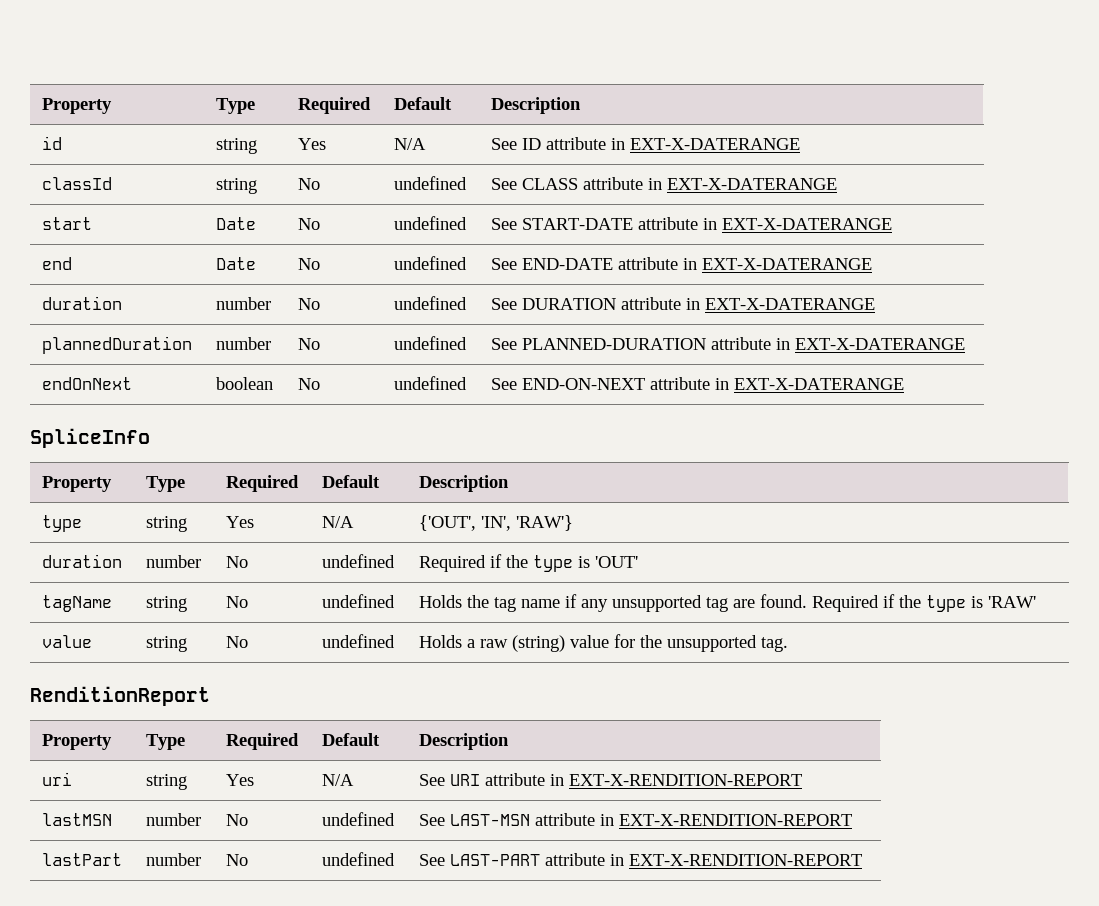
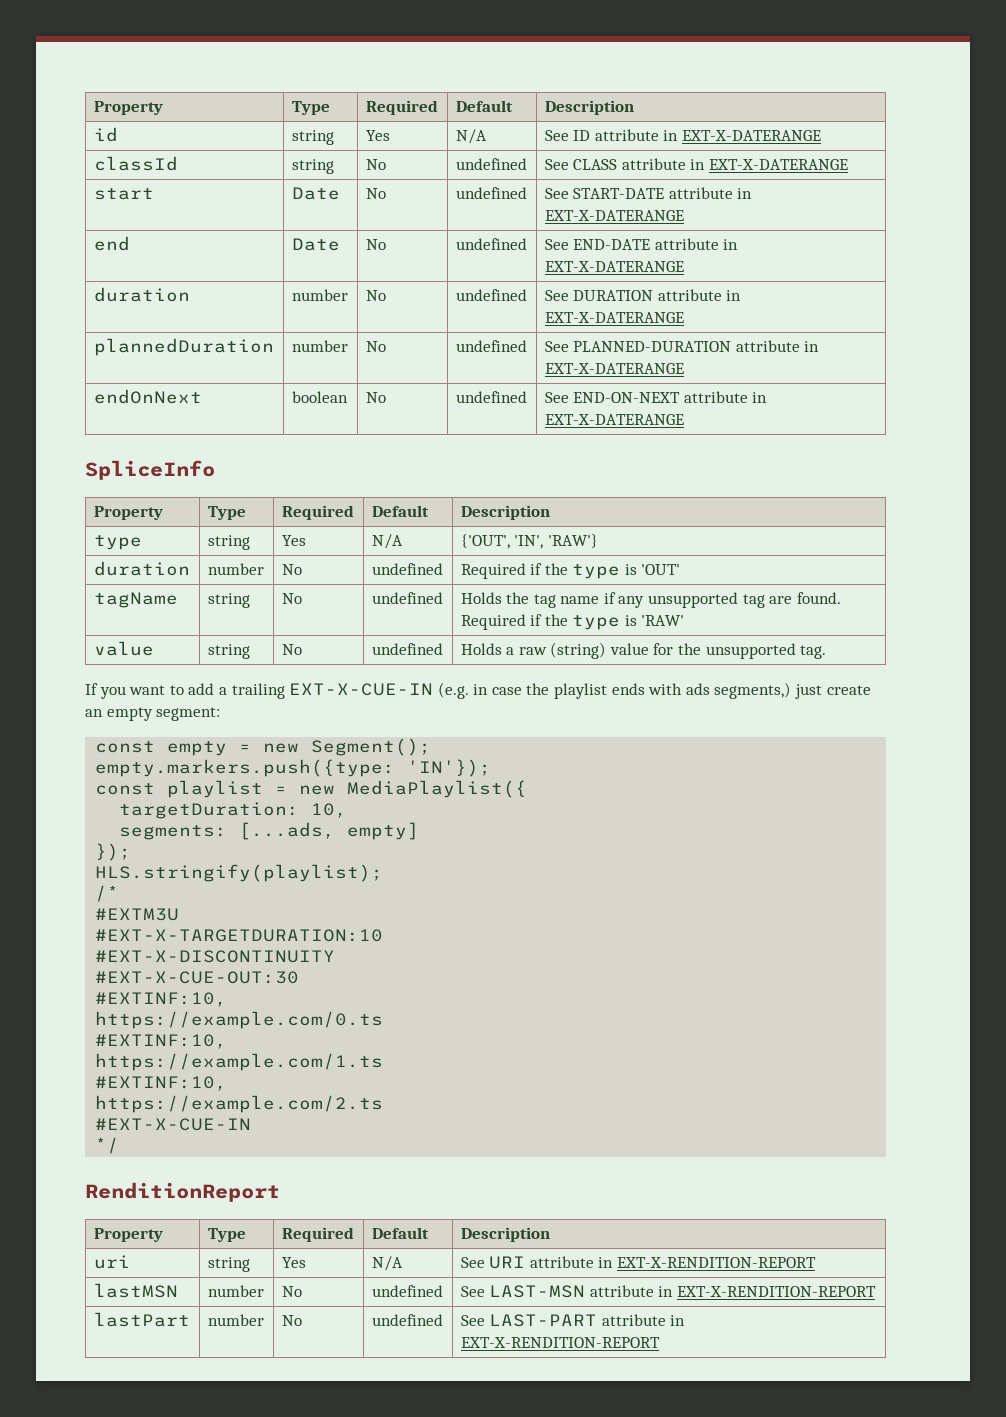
+ If you want to add a trailing EXT-X-CUE-IN (e.g. in case the playlist ends with ads segments,) just create an empty segment:
+ const empty = new Segment();
+ empty.markers.push({type: 'IN'});
+ const playlist = new MediaPlaylist({
+ targetDuration: 10,
+ segments: [...ads, empty]
+ });
+ HLS.stringify(playlist);
+ /*
+ #EXTM3U
+ #EXT-X-TARGETDURATION:10
+ #EXT-X-DISCONTINUITY
+ #EXT-X-CUE-OUT:30
+ #EXTINF:10,
+ https://example.com/0.ts
+ #EXTINF:10,
+ https://example.com/1.ts
+ #EXTINF:10,
+ https://example.com/2.ts
+ #EXT-X-CUE-IN
+ */

